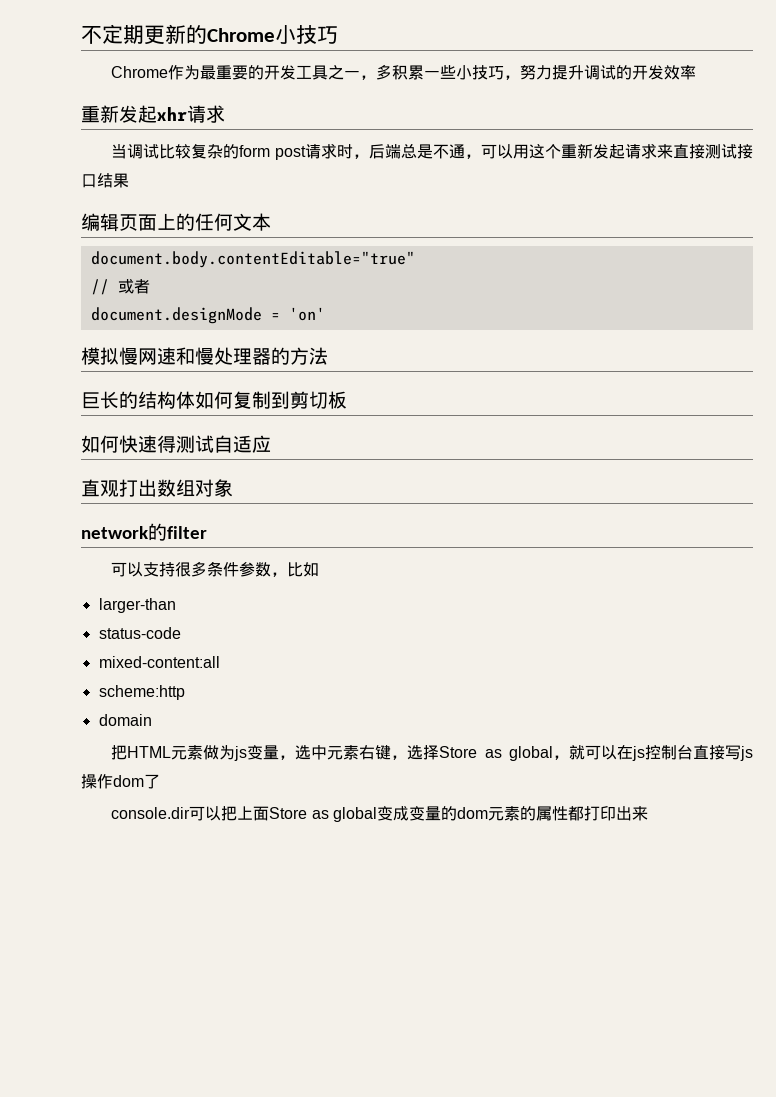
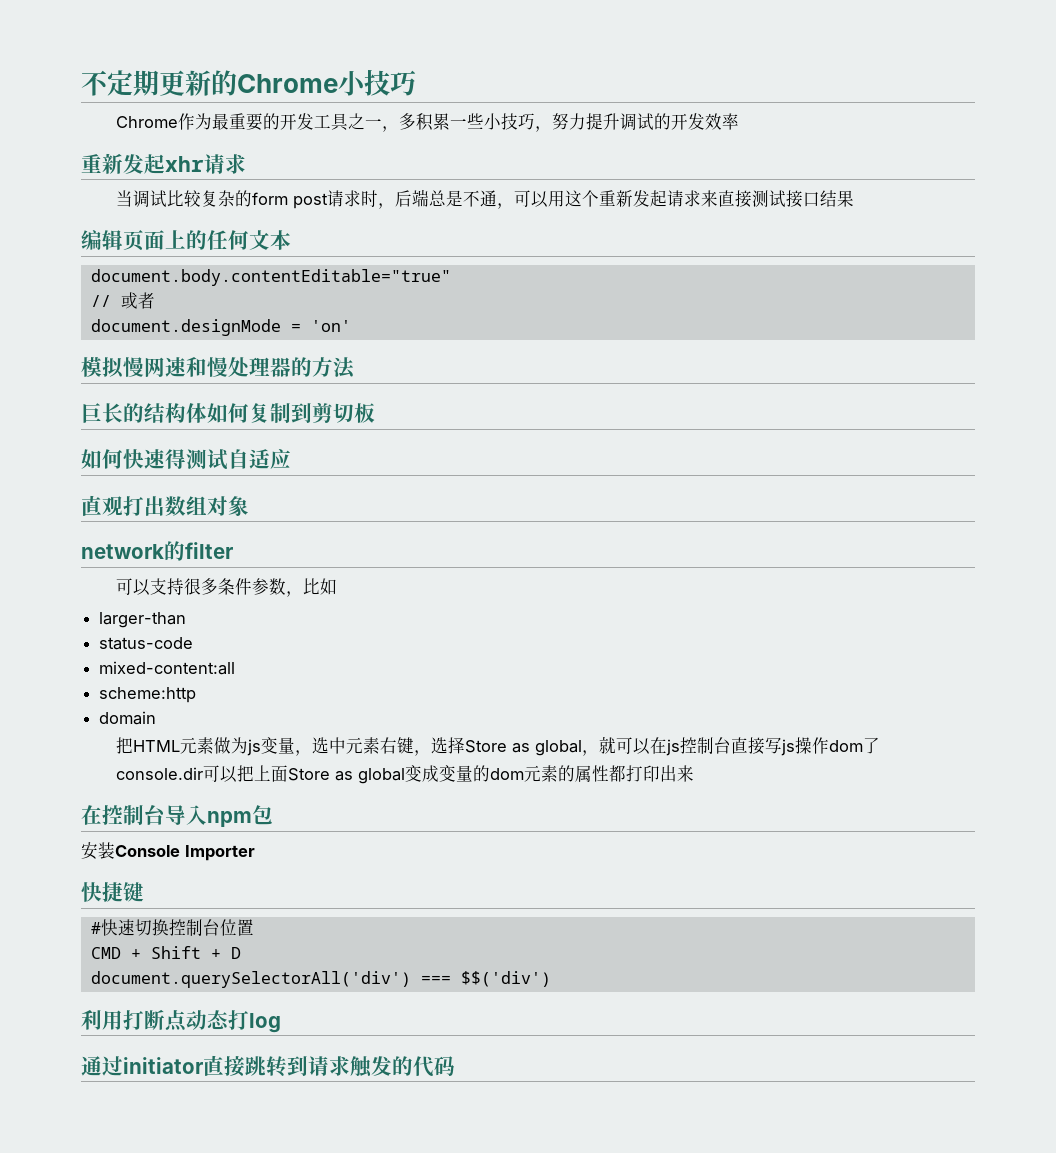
+ 在控制台导入npm包
+ 安装Console Importer
+ 快捷键
+ #快速切换控制台位置
+ CMD + Shift + D
+ document.querySelectorAll('div') === $$('div')
+ 利用打断点动态打log
+ 通过initiator直接跳转到请求触发的代码

